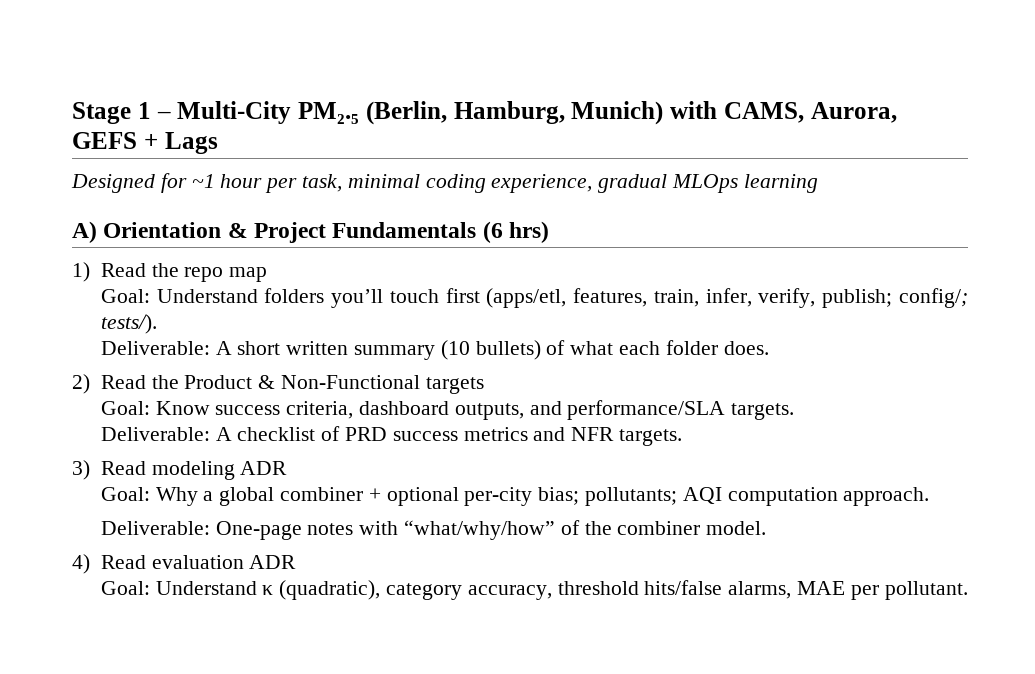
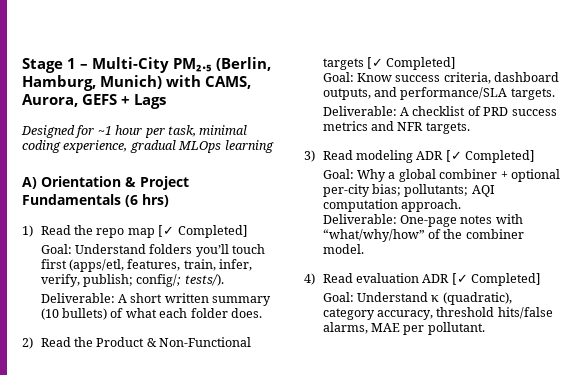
- 1) Read the repo map
+ 1) Read the repo map [✓ Completed]
- 2) Read the Product & Non‑Functional targets
+ 2) Read the Product & Non‑Functional targets [✓ Completed]
- 3) Read modeling ADR
+ 3) Read modeling ADR [✓ Completed]
- 4) Read evaluation ADR
+ 4) Read evaluation ADR [✓ Completed]

